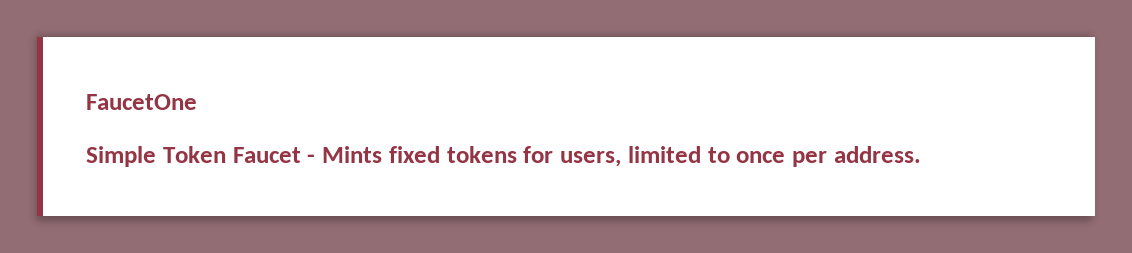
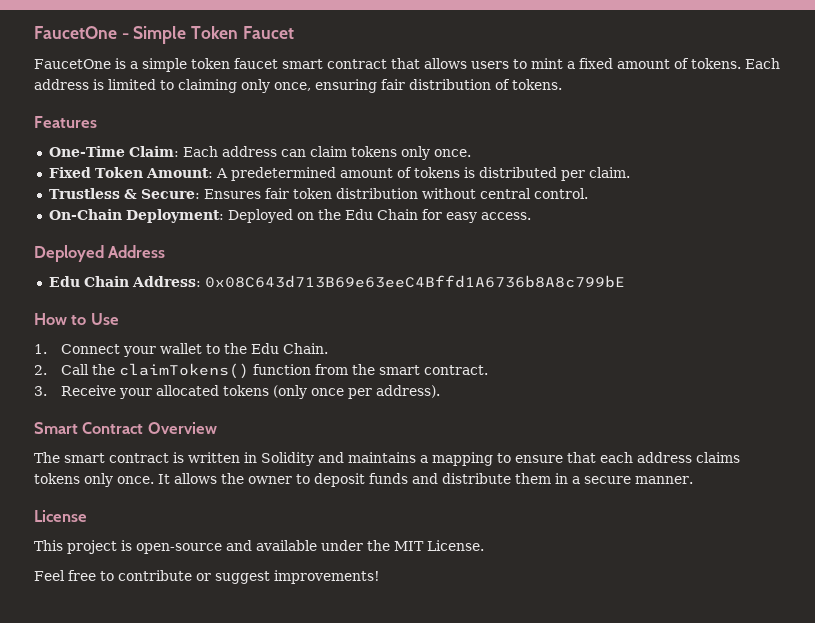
- FaucetOne
- Simple Token Faucet - Mints fixed tokens for users, limited to once per address.
+ FaucetOne - Simple Token Faucet
+ FaucetOne is a simple token faucet smart contract that allows users to mint a fixed amount of tokens. Each address is limited to claiming only once, ensuring fair distribution of tokens.
+ Features
+ One-Time Claim: Each address can claim tokens only once.
+ Fixed Token Amount: A predetermined amount of tokens is distributed per claim.
+ Trustless & Secure: Ensures fair token distribution without central control.
+ On-Chain Deployment: Deployed on the Edu Chain for easy access.
+ Deployed Address
+ Edu Chain Address: 0x08C643d713B69e63eeC4Bffd1A6736b8A8c799bE
+ How to Use
+ 1. Connect your wallet to the Edu Chain.
+ 2. Call the claimTokens() function from the smart contract.
+ 3. Receive your allocated tokens (only once per address).
+ Smart Contract Overview
+ The smart contract is written in Solidity and maintains a mapping to ensure that each address claims tokens only once. It allows the owner to deposit funds and distribute them in a secure manner.
+ License
+ This project is open-source and available under the MIT License.
+ Feel free to contribute or suggest improvements!

